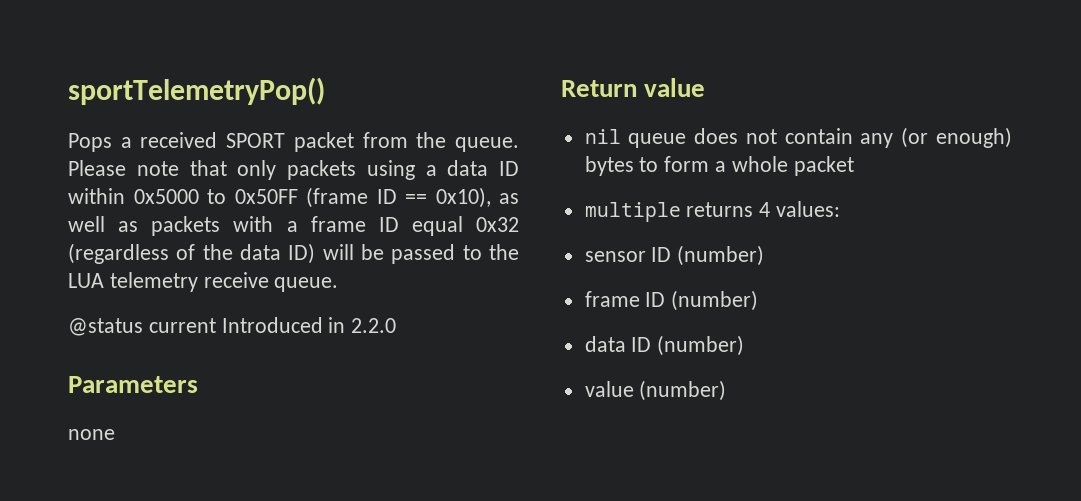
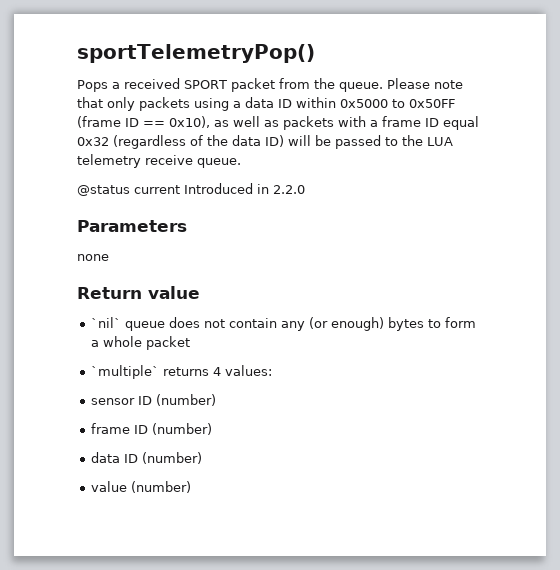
- nil queue does not contain any (or enough) bytes to form a whole packet
+ `nil` queue does not contain any (or enough) bytes to form a whole packet
- multiple returns 4 values:
+ `multiple` returns 4 values:

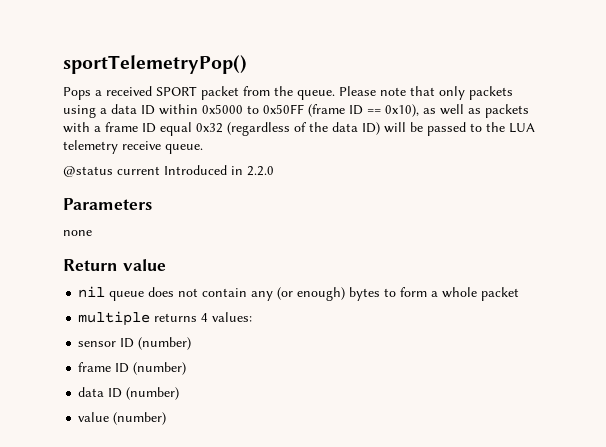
- `nil` queue does not contain any (or enough) bytes to form a whole packet
+ nil queue does not contain any (or enough) bytes to form a whole packet
- `multiple` returns 4 values:
+ multiple returns 4 values:

